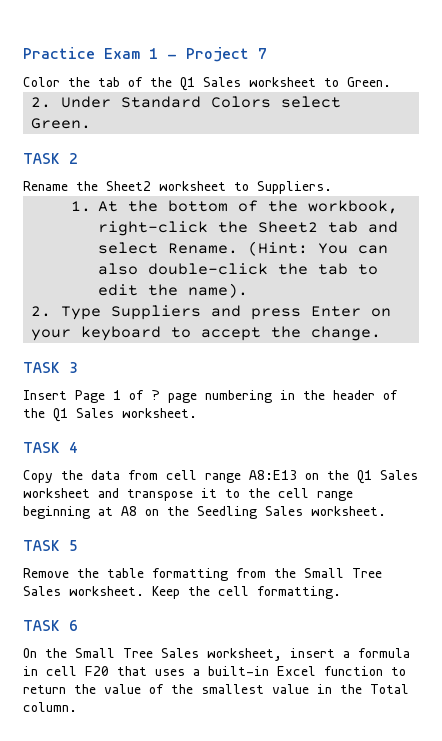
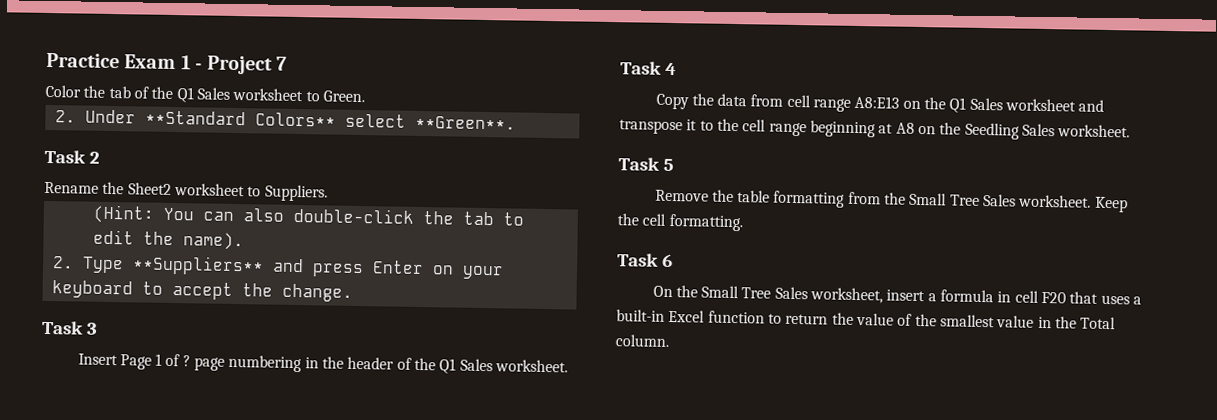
- 2. Under Standard Colors select Green.
- TASK 2
+ 2. Under **Standard Colors** select **Green**.
+ Task 2
- 1. At the bottom of the workbook, right-click the Sheet2 tab and select Rename.
- 2. Type Suppliers and press Enter on your keyboard to accept the change.
+ 2. Type **Suppliers** and press Enter on your keyboard to accept the change.
- TASK 3
+ Task 3
- TASK 4
+ Task 4
- TASK 5
+ Task 5
- TASK 6
+ Task 6

